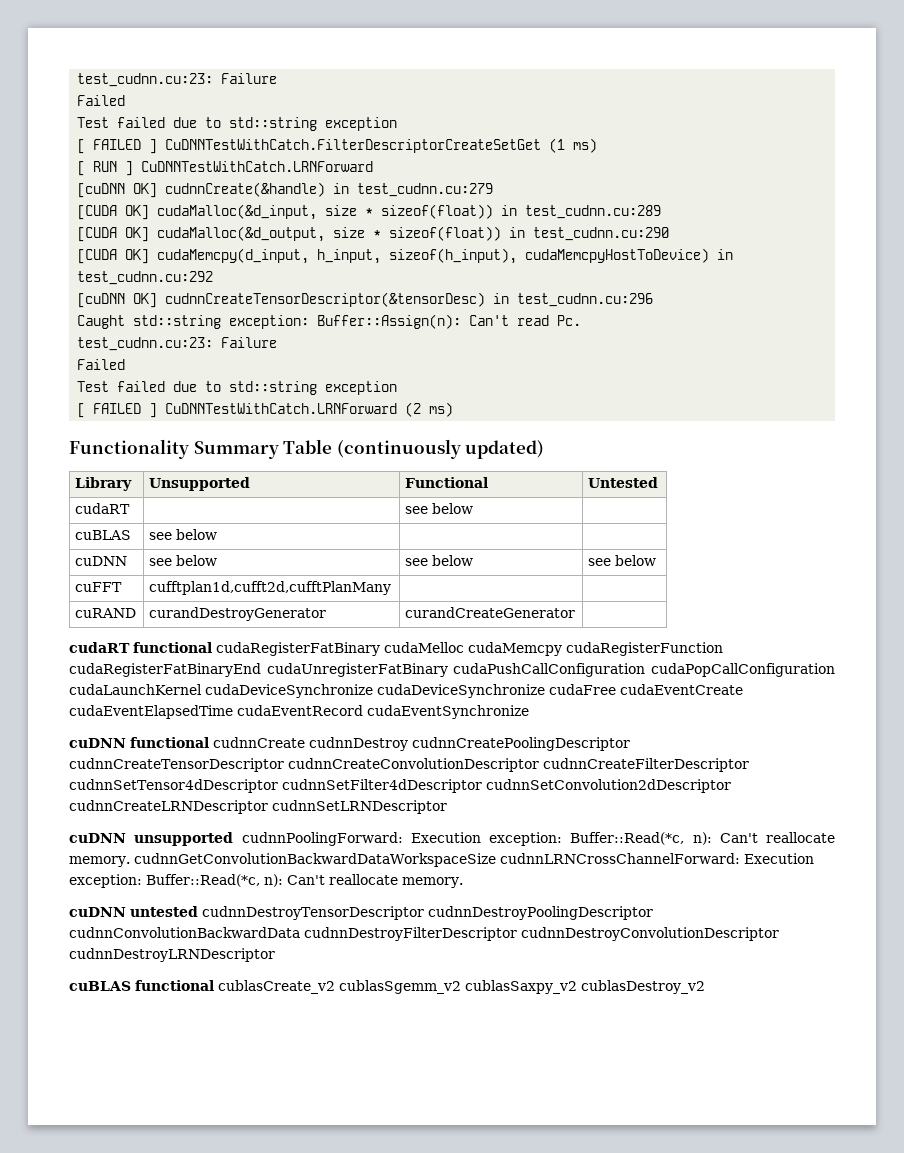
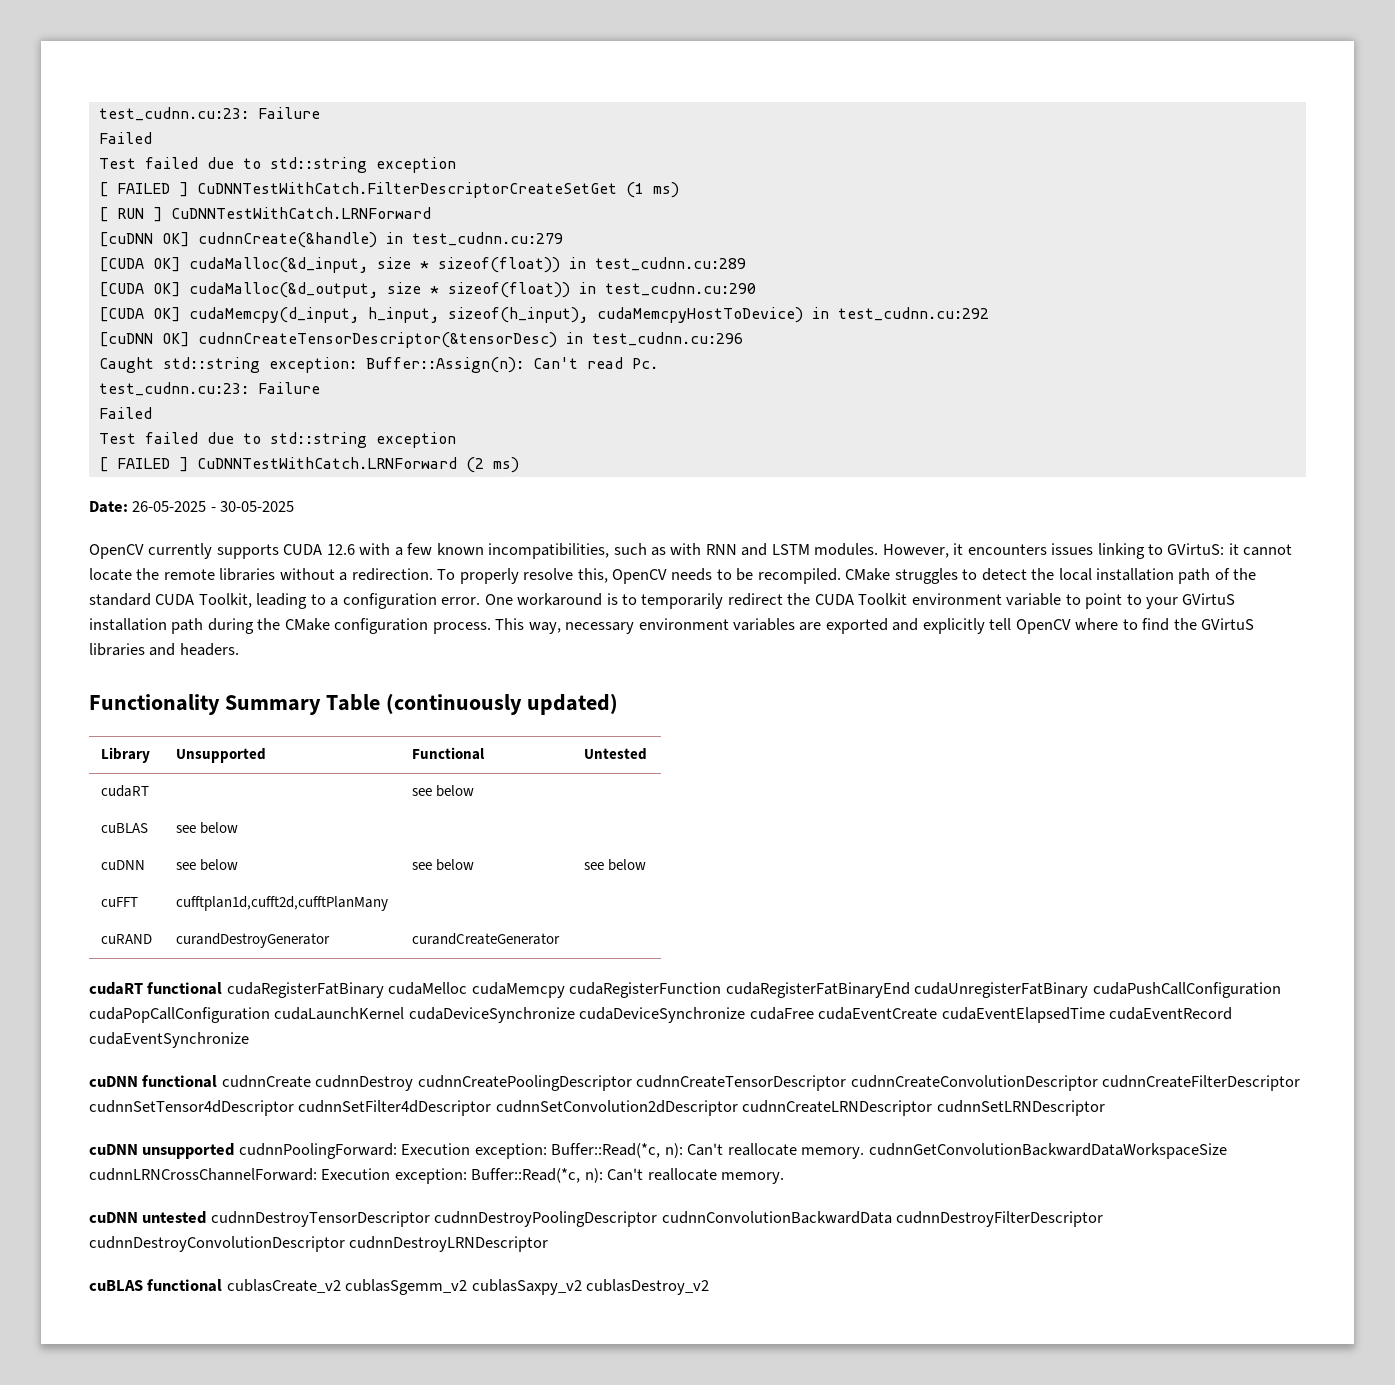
+ Date: 26-05-2025 - 30-05-2025
+ OpenCV currently supports CUDA 12.6 with a few known incompatibilities, such as with RNN and LSTM modules. However, it encounters issues linking to GVirtuS: it cannot locate the remote libraries without a redirection. To properly resolve this, OpenCV needs to be recompiled. CMake struggles to detect the local installation path of the standard CUDA Toolkit, leading to a configuration error. One workaround is to temporarily redirect the CUDA Toolkit environment variable to point to your GVirtuS installation path during the CMake configuration process. This way, necessary environment variables are exported and explicitly tell OpenCV where to find the GVirtuS libraries and headers.

